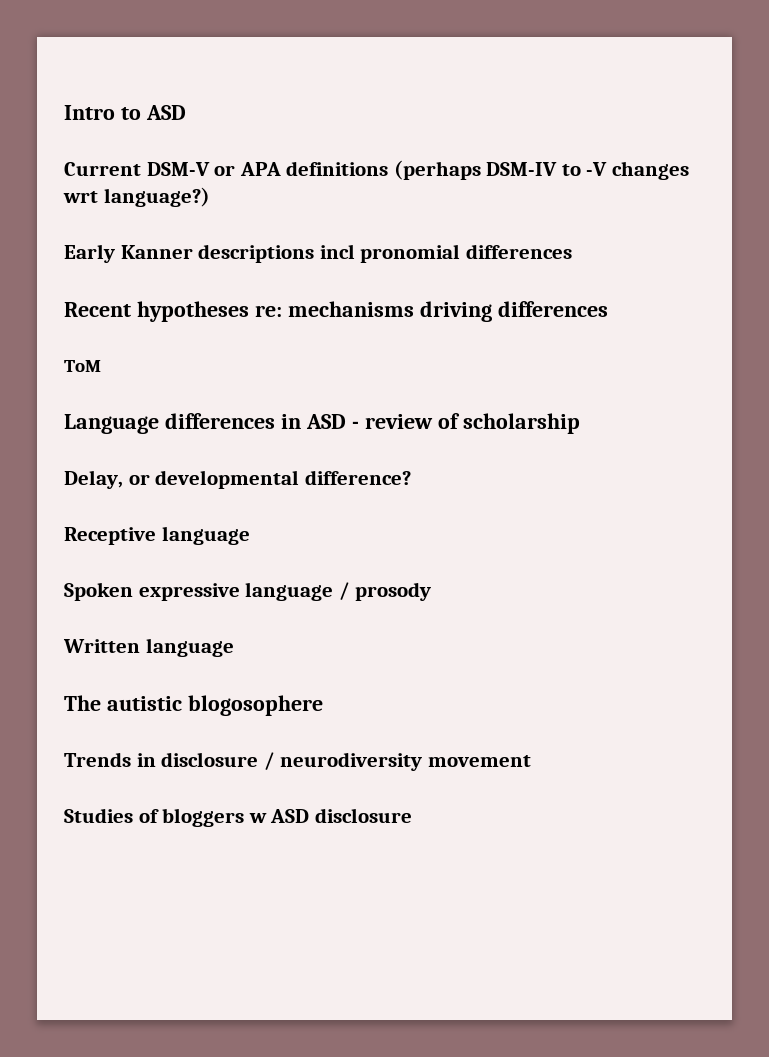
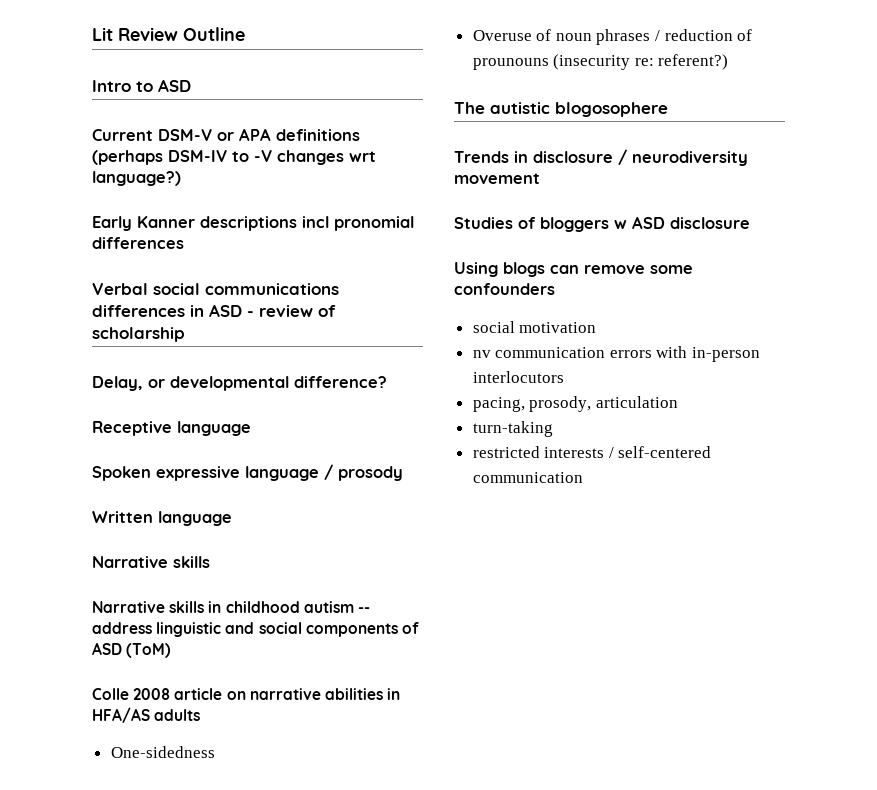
+ Lit Review Outline
- Recent hypotheses re: mechanisms driving differences
- ToM
- Language differences in ASD - review of scholarship
+ Verbal social communications differences in ASD - review of scholarship
  Written language
+ Narrative skills
+ Narrative skills in childhood autism -- address linguistic and social components of ASD (ToM)
+ Colle 2008 article on narrative abilities in HFA/AS adults
+ One-sidedness
+ Overuse of noun phrases / reduction of prounouns (insecurity re: referent?)
+ Using blogs can remove some confounders
+ social motivation
+ nv communication errors with in-person interlocutors
+ pacing, prosody, articulation
+ turn-taking
+ restricted interests / self-centered communication

